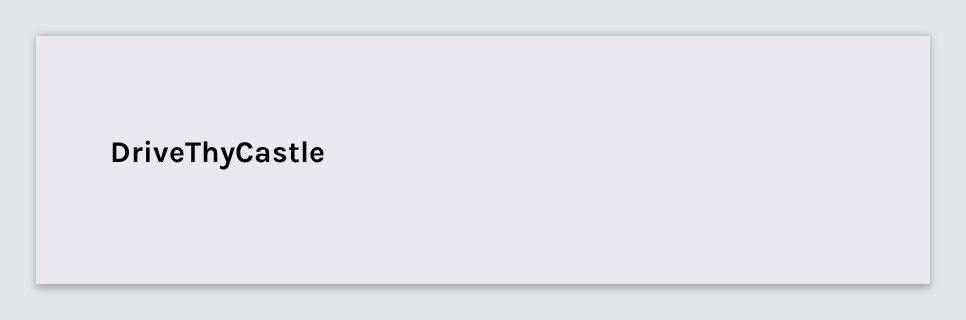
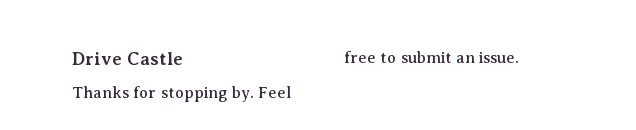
- DriveThyCastle
+ Drive Castle
+ Thanks for stopping by. Feel free to submit an issue.

